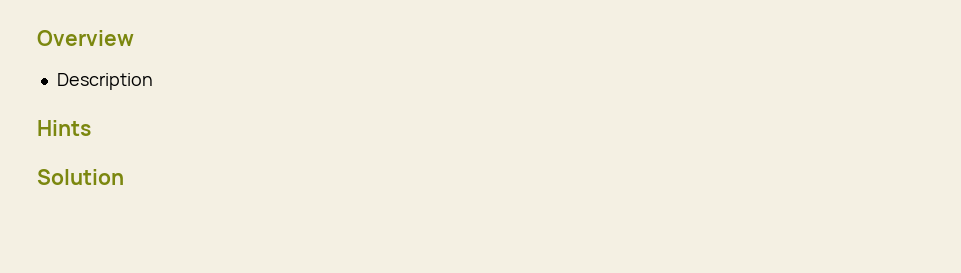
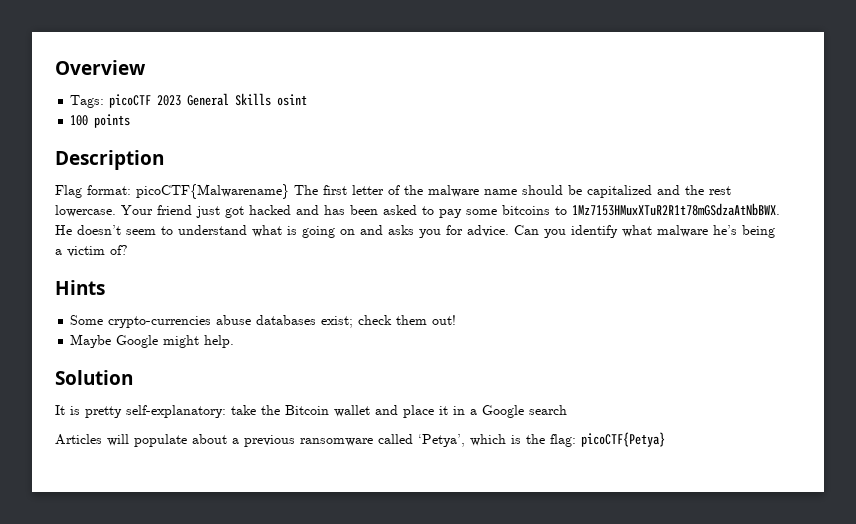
+ Tags: picoCTF 2023 General Skills osint
+ 100 points
  Description
+ Flag format: picoCTF{Malwarename} The first letter of the malware name should be capitalized and the rest lowercase. Your friend just got hacked and has been asked to pay some bitcoins to 1Mz7153HMuxXTuR2R1t78mGSdzaAtNbBWX. He doesn’t seem to understand what is going on and asks you for advice. Can you identify what malware he’s being a victim of?
  Hints
+ Some crypto-currencies abuse databases exist; check them out!
+ Maybe Google might help.
  Solution
+ It is pretty self-explanatory: take the Bitcoin wallet and place it in a Google search
+ Articles will populate about a previous ransomware called ‘Petya’, which is the flag: picoCTF{Petya}

